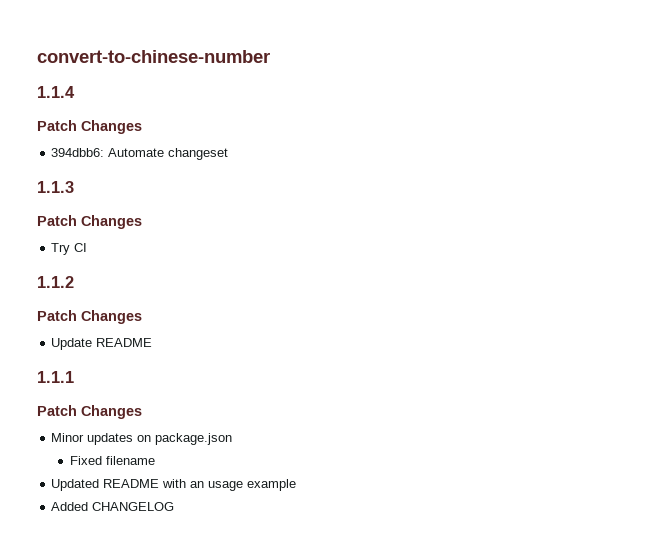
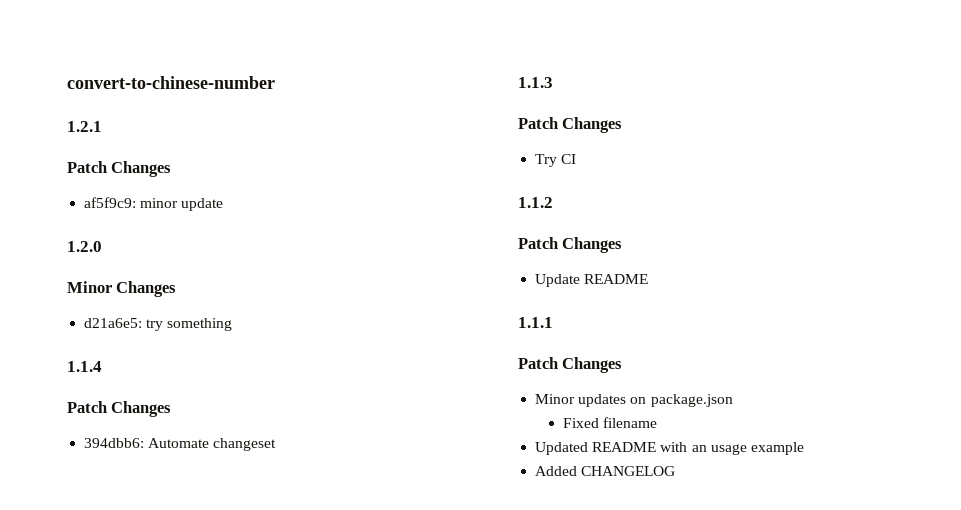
+ 1.2.1
+ Patch Changes
+ af5f9c9: minor update
+ 1.2.0
+ Minor Changes
+ d21a6e5: try something

